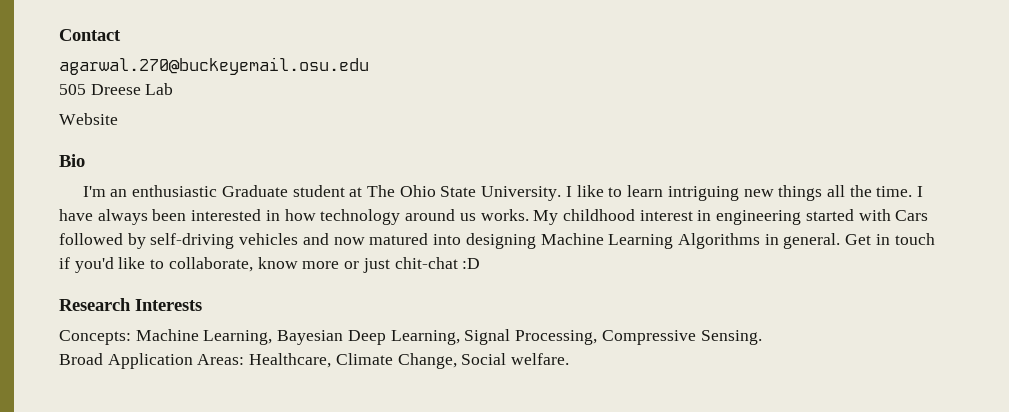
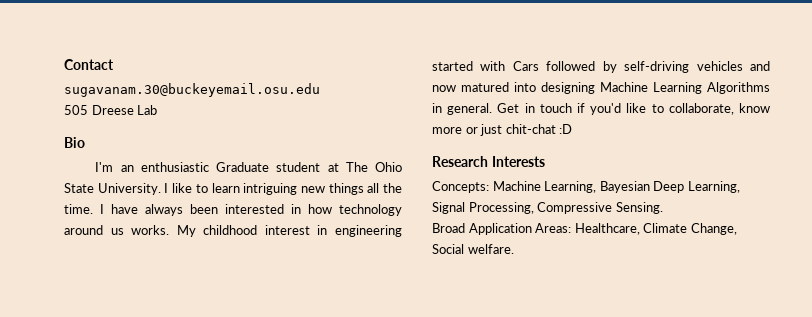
- agarwal.270@buckeyemail.osu.edu
+ sugavanam.30@buckeyemail.osu.edu
- Website

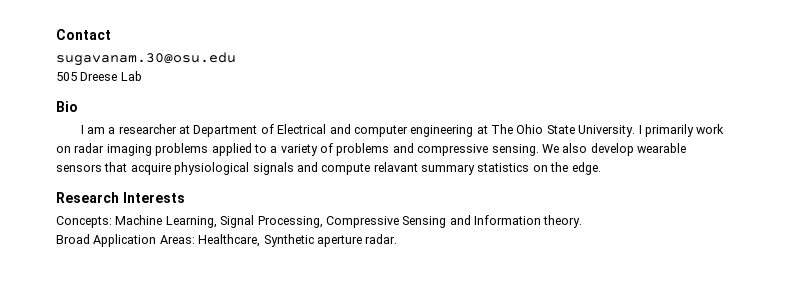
- sugavanam.30@buckeyemail.osu.edu
+ sugavanam.30@osu.edu
- I'm an enthusiastic Graduate student at The Ohio State University.
+ I am a researcher at Department of Electrical and computer engineering at The Ohio State University.
- I like to learn intriguing new things all the time. I have always been interested in how technology around us works. My childhood interest in engineering started with Cars followed by self-driving vehicles and now matured into designing Machine Learning Algorithms in general. Get in touch if you'd like to collaborate, know more or just chit-chat :D
+ I primarily work on radar imaging problems applied to a variety of problems and compressive sensing. We also develop wearable sensors that acquire physiological signals and compute relavant summary statistics on the edge.
- Concepts: Machine Learning, Bayesian Deep Learning, Signal Processing, Compressive Sensing.
+ Concepts: Machine Learning, Signal Processing, Compressive Sensing and Information theory.
- Broad Application Areas: Healthcare, Climate Change, Social welfare.
+ Broad Application Areas: Healthcare, Synthetic aperture radar.

